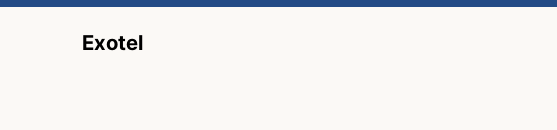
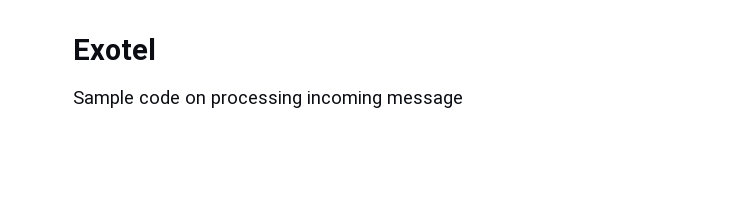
+ Sample code on processing incoming message

